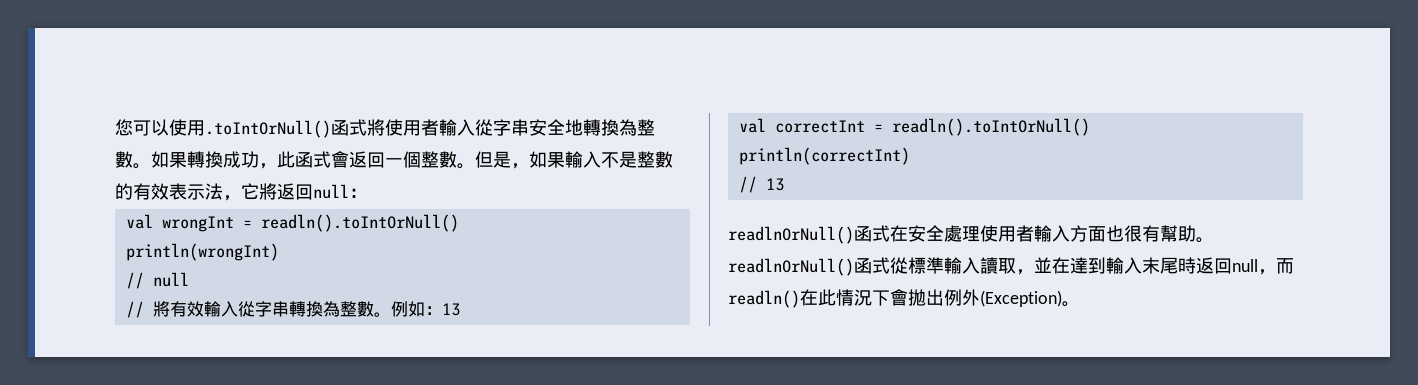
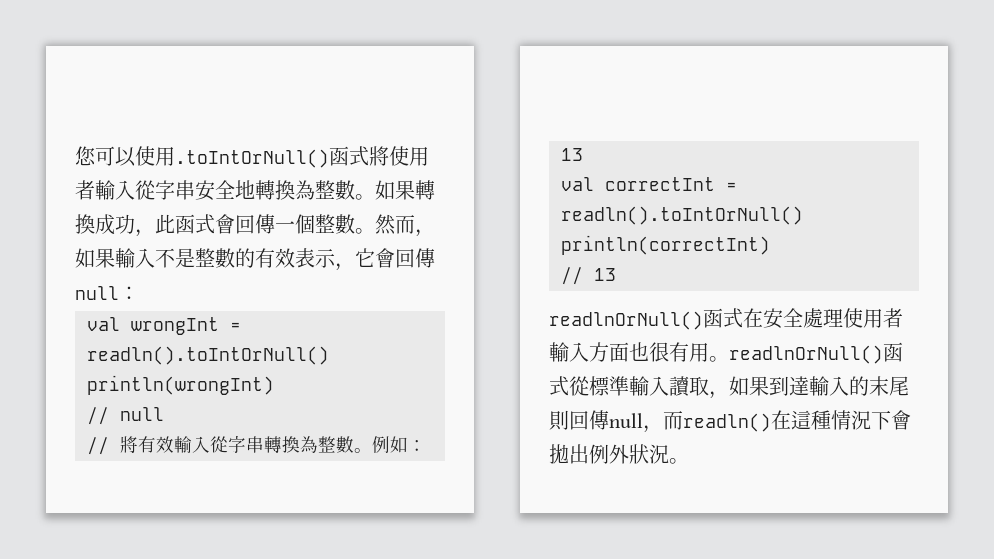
- 如果轉換成功，此函式會返回一個整數。
+ 如果轉換成功，此函式會回傳一個整數。
- 但是，如果輸入不是整數的有效表示法，它將返回null：
+ 然而，如果輸入不是整數的有效表示，它會回傳null：
- readlnOrNull()函式在安全處理使用者輸入方面也很有幫助。readlnOrNull()函式從標準輸入讀取，並在達到輸入末尾時返回null，而readln()在此情況下會拋出例外(Exception)。
+ readlnOrNull()函式在安全處理使用者輸入方面也很有用。readlnOrNull()函式從標準輸入讀取，如果到達輸入的末尾則回傳null，而readln()在這種情況下會拋出例外狀況。

